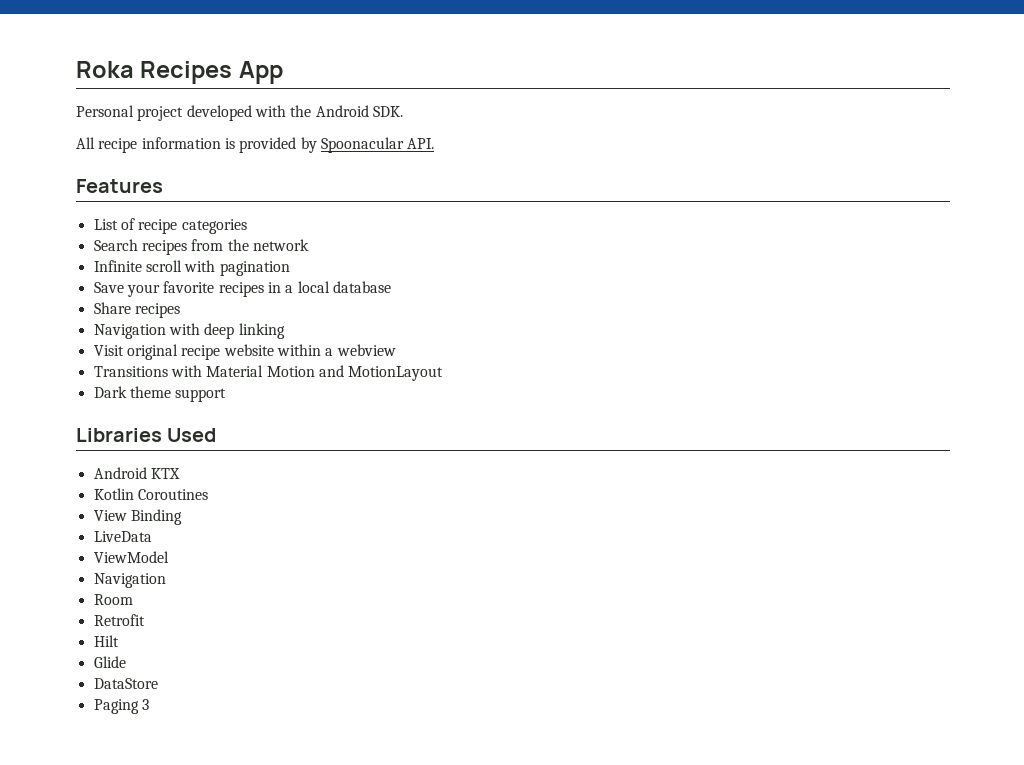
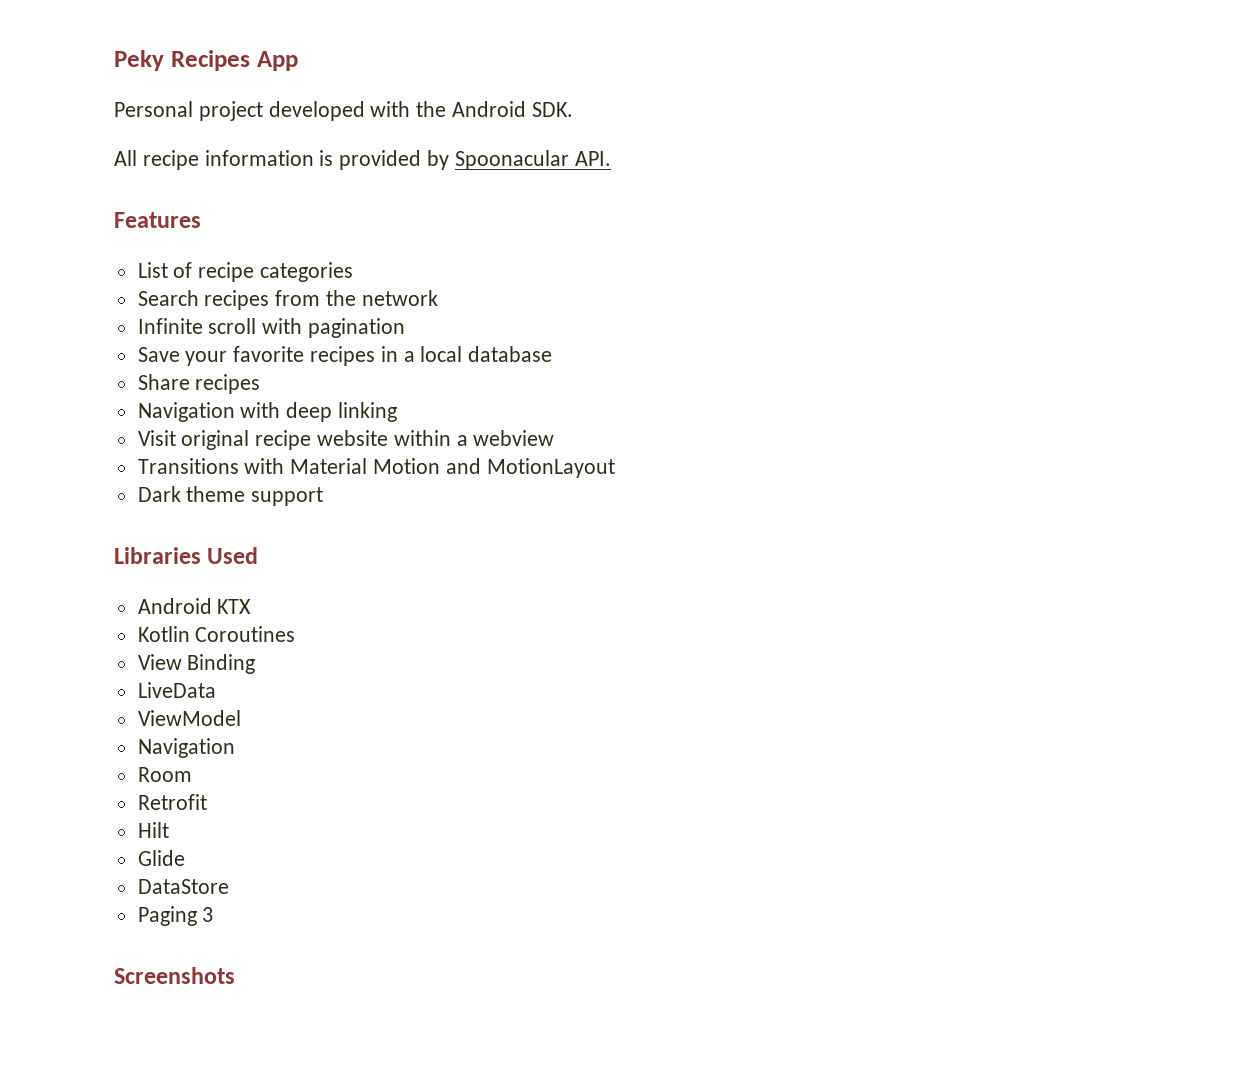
- Roka Recipes App
+ Peky Recipes App
+ Screenshots

